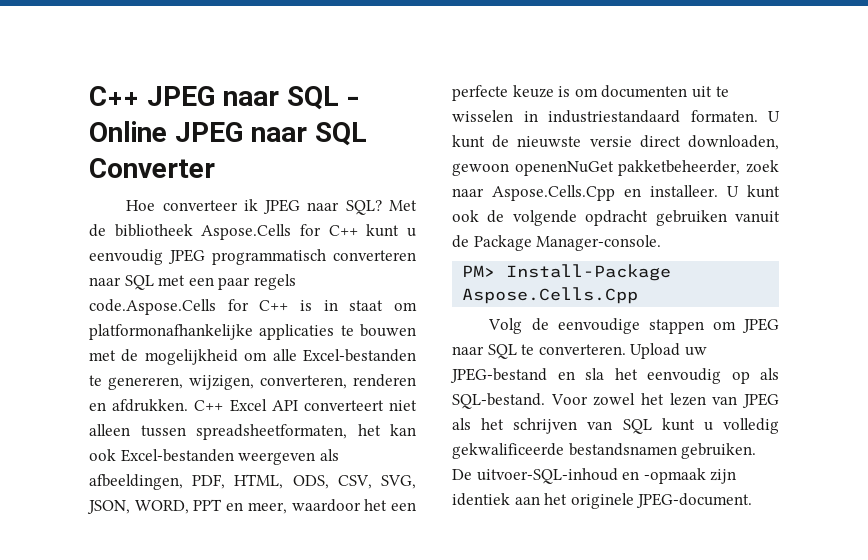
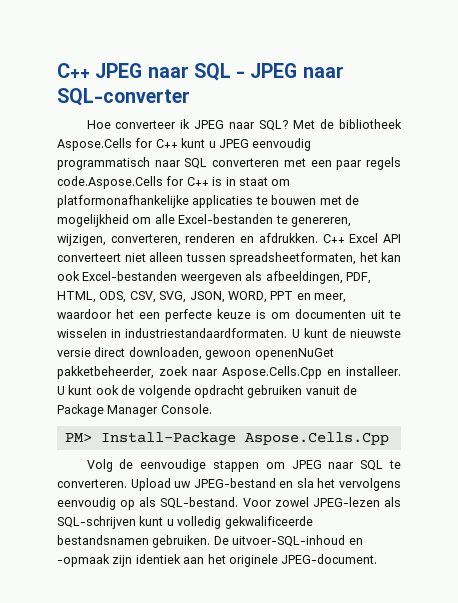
- C++ JPEG naar SQL - Online JPEG naar SQL Converter
+ C++ JPEG naar SQL - JPEG naar SQL-converter
- Met de bibliotheek Aspose.Cells for C++ kunt u eenvoudig JPEG programmatisch converteren naar SQL met een paar regels code.Aspose.Cells for C++ is in staat om platformonafhankelijke applicaties te bouwen met de mogelijkheid om alle Excel-bestanden te genereren, wijzigen, converteren, renderen en afdrukken.
+ Met de bibliotheek Aspose.Cells for C++ kunt u JPEG eenvoudig programmatisch naar SQL converteren met een paar regels code.Aspose.Cells for C++ is in staat om platformonafhankelijke applicaties te bouwen met de mogelijkheid om alle Excel-bestanden te genereren, wijzigen, converteren, renderen en afdrukken.
- C++ Excel API converteert niet alleen tussen spreadsheetformaten, het kan ook Excel-bestanden weergeven als afbeeldingen, PDF, HTML, ODS, CSV, SVG, JSON, WORD, PPT en meer, waardoor het een perfecte keuze is om documenten uit te wisselen in industriestandaard formaten.
+ C++ Excel API converteert niet alleen tussen spreadsheetformaten, het kan ook Excel-bestanden weergeven als afbeeldingen, PDF, HTML, ODS, CSV, SVG, JSON, WORD, PPT en meer, waardoor het een perfecte keuze is om documenten uit te wisselen in industriestandaardformaten.
- U kunt ook de volgende opdracht gebruiken vanuit de Package Manager-console.
+ U kunt ook de volgende opdracht gebruiken vanuit de Package Manager Console.
- Upload uw JPEG-bestand en sla het eenvoudig op als SQL-bestand.
+ Upload uw JPEG-bestand en sla het vervolgens eenvoudig op als SQL-bestand.
- Voor zowel het lezen van JPEG als het schrijven van SQL kunt u volledig gekwalificeerde bestandsnamen gebruiken.
+ Voor zowel JPEG-lezen als SQL-schrijven kunt u volledig gekwalificeerde bestandsnamen gebruiken.

